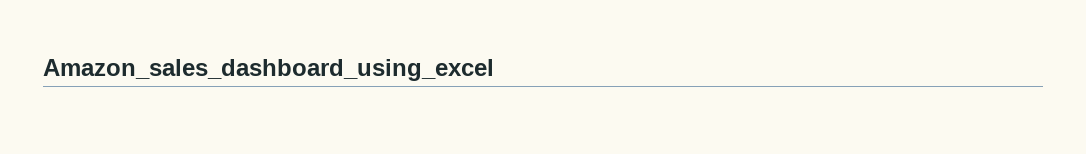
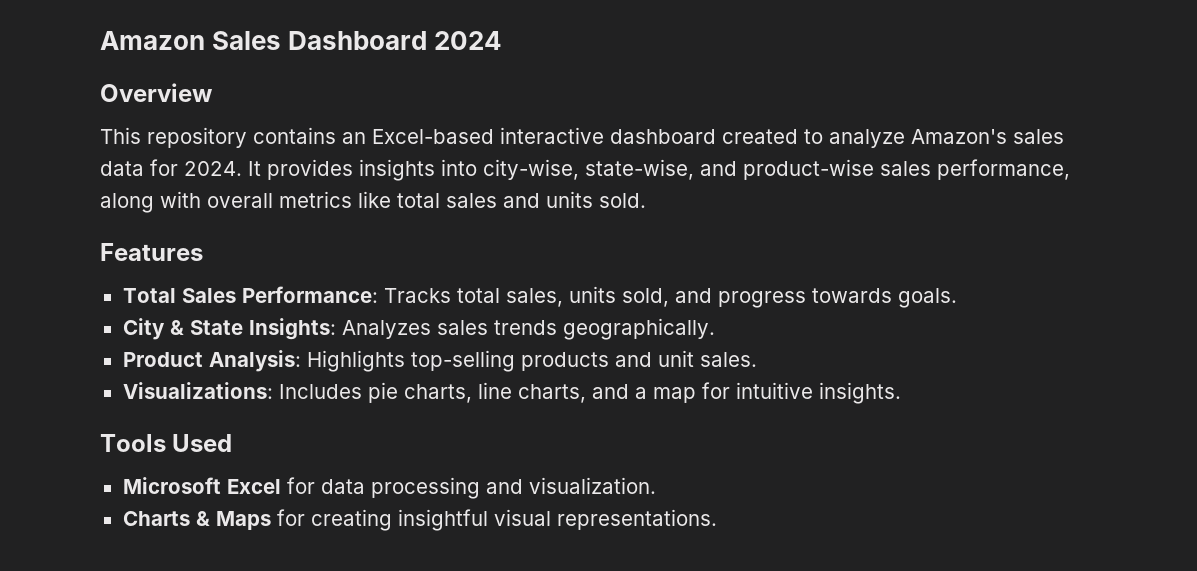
- Amazon_sales_dashboard_using_excel
+ Amazon Sales Dashboard 2024
+ Overview
+ This repository contains an Excel-based interactive dashboard created to analyze Amazon's sales data for 2024. It provides insights into city-wise, state-wise, and product-wise sales performance, along with overall metrics like total sales and units sold.
+ Features
+ Total Sales Performance: Tracks total sales, units sold, and progress towards goals.
+ City & State Insights: Analyzes sales trends geographically.
+ Product Analysis: Highlights top-selling products and unit sales.
+ Visualizations: Includes pie charts, line charts, and a map for intuitive insights.
+ Tools Used
+ Microsoft Excel for data processing and visualization.
+ Charts & Maps for creating insightful visual representations.

